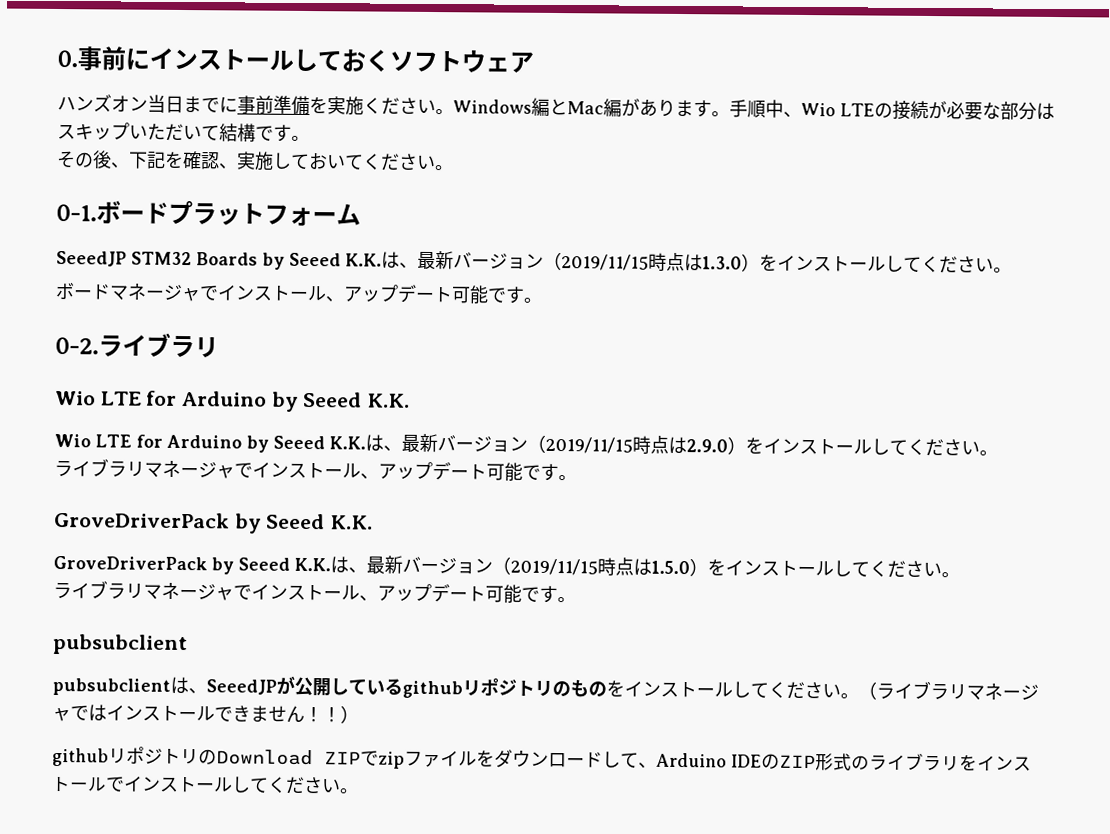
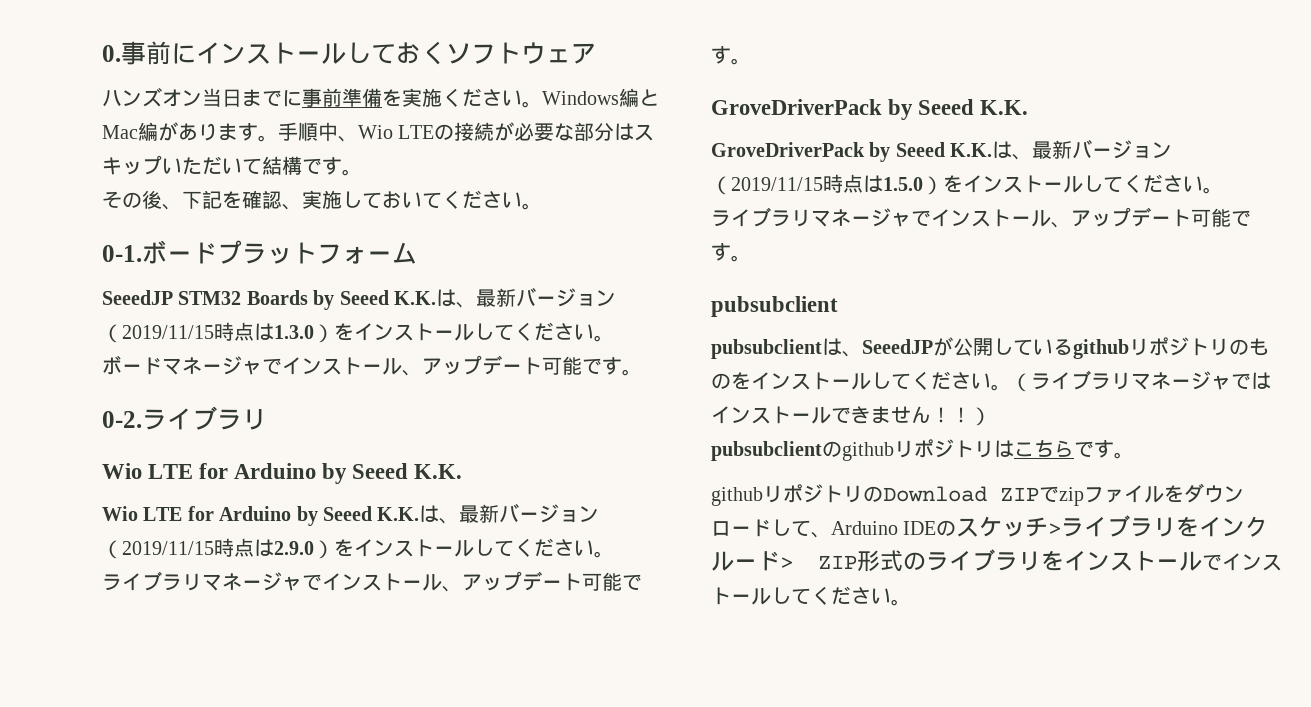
+ pubsubclientのgithubリポジトリはこちらです。
- githubリポジトリのDownload ZIPでzipファイルをダウンロードして、Arduino IDEのZIP形式のライブラリをインストールでインストールしてください。
+ githubリポジトリのDownload ZIPでzipファイルをダウンロードして、Arduino IDEのスケッチ>ライブラリをインクルード> ZIP形式のライブラリをインストールでインストールしてください。

